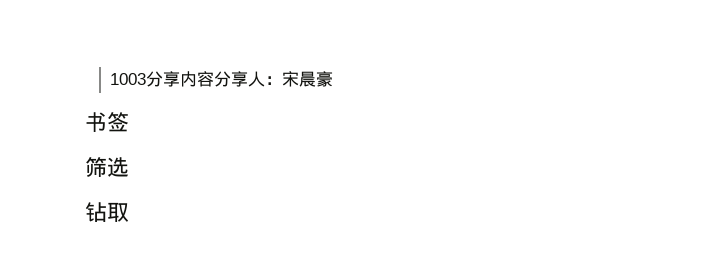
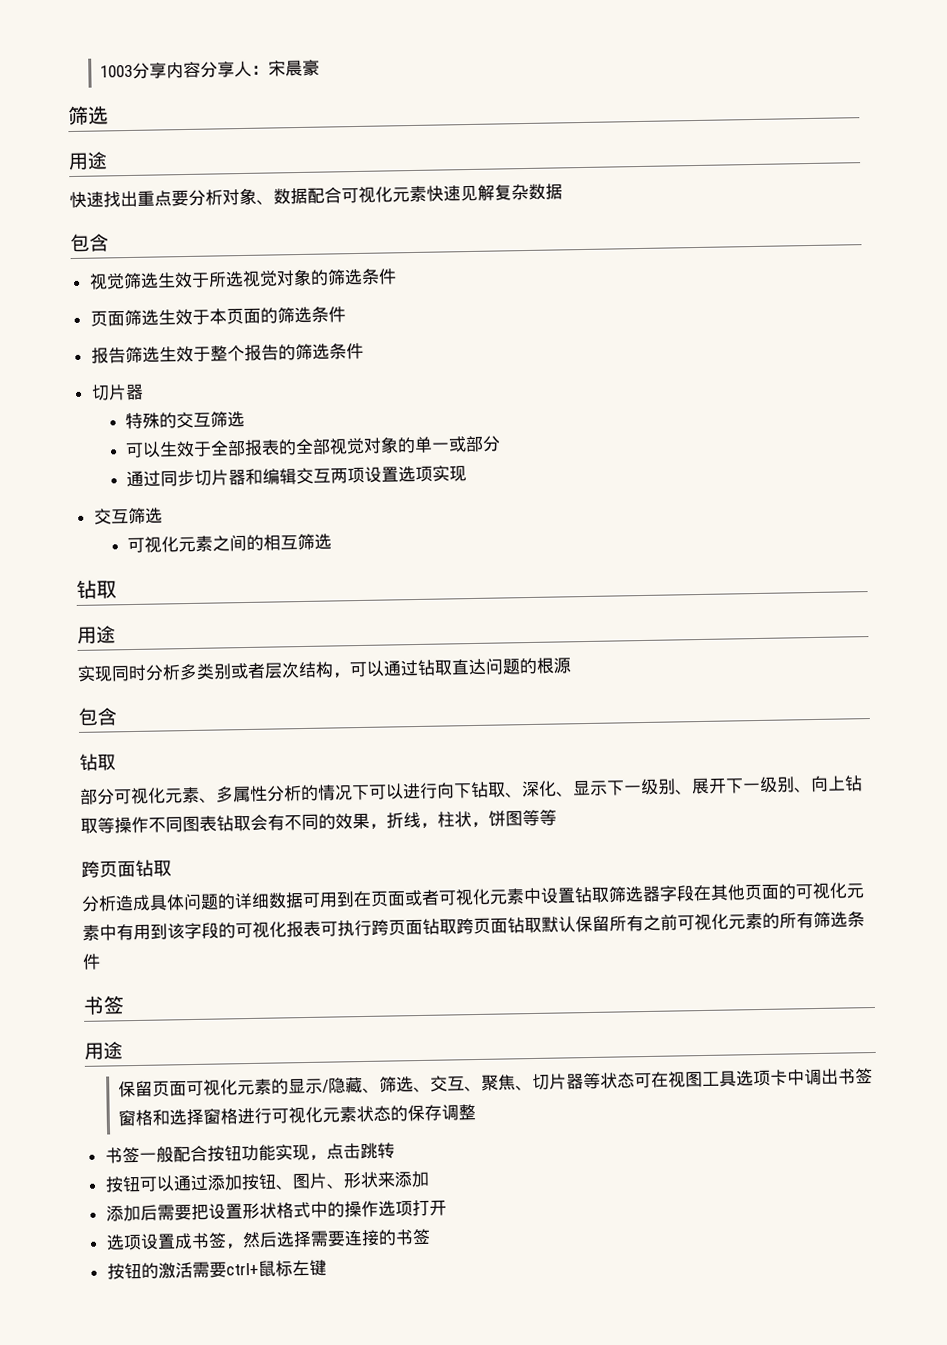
  1003分享内容分享人：宋晨豪
+ 筛选
+ 用途
+ 快速找出重点要分析对象、数据配合可视化元素快速见解复杂数据
+ 包含
+ 视觉筛选生效于所选视觉对象的筛选条件
+ 页面筛选生效于本页面的筛选条件
+ 报告筛选生效于整个报告的筛选条件
+ 切片器
+ 特殊的交互筛选
+ 可以生效于全部报表的全部视觉对象的单一或部分
+ 通过同步切片器和编辑交互两项设置选项实现
+ 交互筛选
+ 可视化元素之间的相互筛选
+ 钻取
+ 用途
+ 实现同时分析多类别或者层次结构，可以通过钻取直达问题的根源
+ 包含
+ 钻取
+ 部分可视化元素、多属性分析的情况下可以进行向下钻取、深化、显示下一级别、展开下一级别、向上钻取等操作不同图表钻取会有不同的效果，折线，柱状，饼图等等
+ 跨页面钻取
+ 分析造成具体问题的详细数据可用到在页面或者可视化元素中设置钻取筛选器字段在其他页面的可视化元素中有用到该字段的可视化报表可执行跨页面钻取跨页面钻取默认保留所有之前可视化元素的所有筛选条件
  书签
- 筛选
- 钻取
+ 用途
+ 保留页面可视化元素的显示/隐藏、筛选、交互、聚焦、切片器等状态可在视图工具选项卡中调出书签窗格和选择窗格进行可视化元素状态的保存调整
+ 书签一般配合按钮功能实现，点击跳转
+ 按钮可以通过添加按钮、图片、形状来添加
+ 添加后需要把设置形状格式中的操作选项打开
+ 选项设置成书签，然后选择需要连接的书签
+ 按钮的激活需要ctrl+鼠标左键

